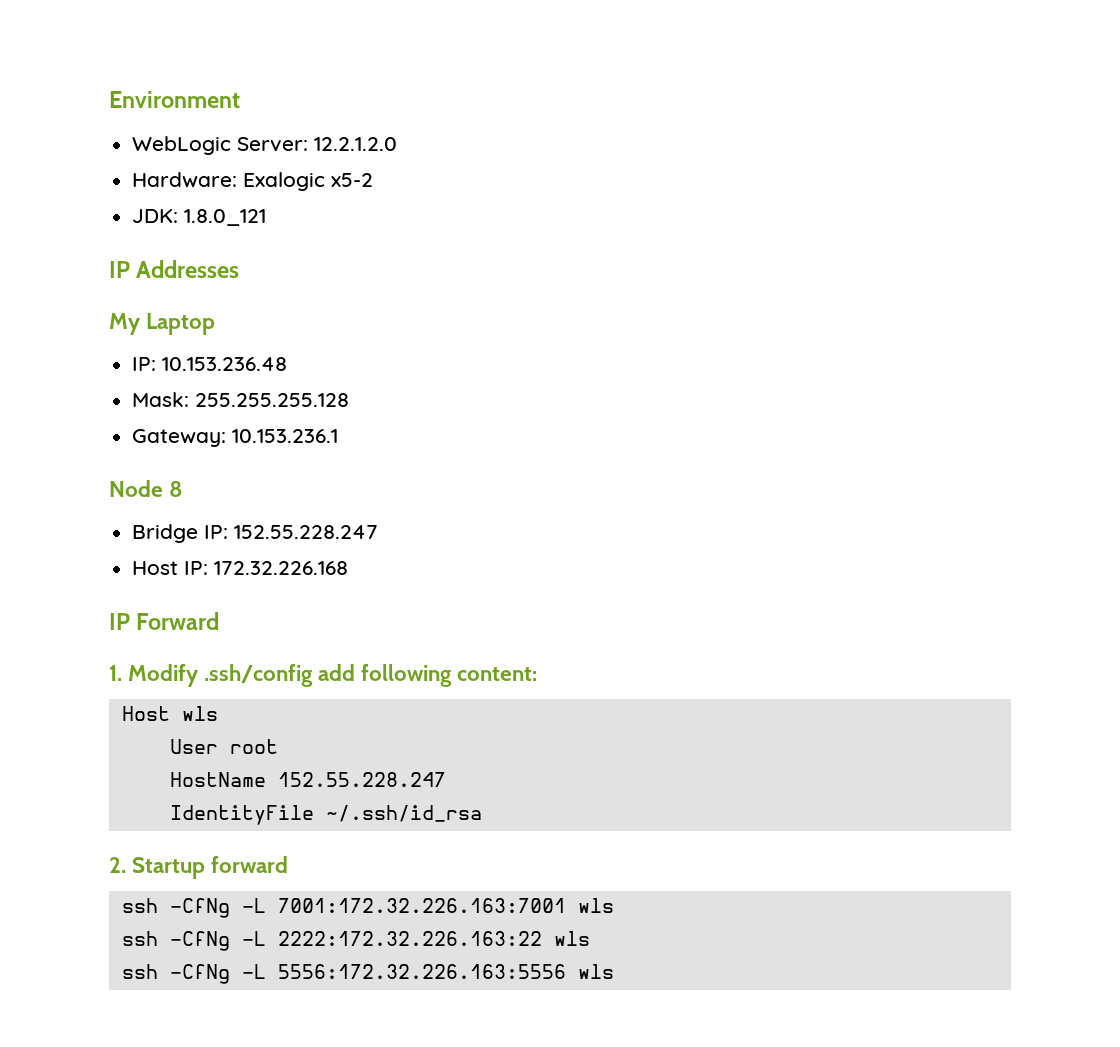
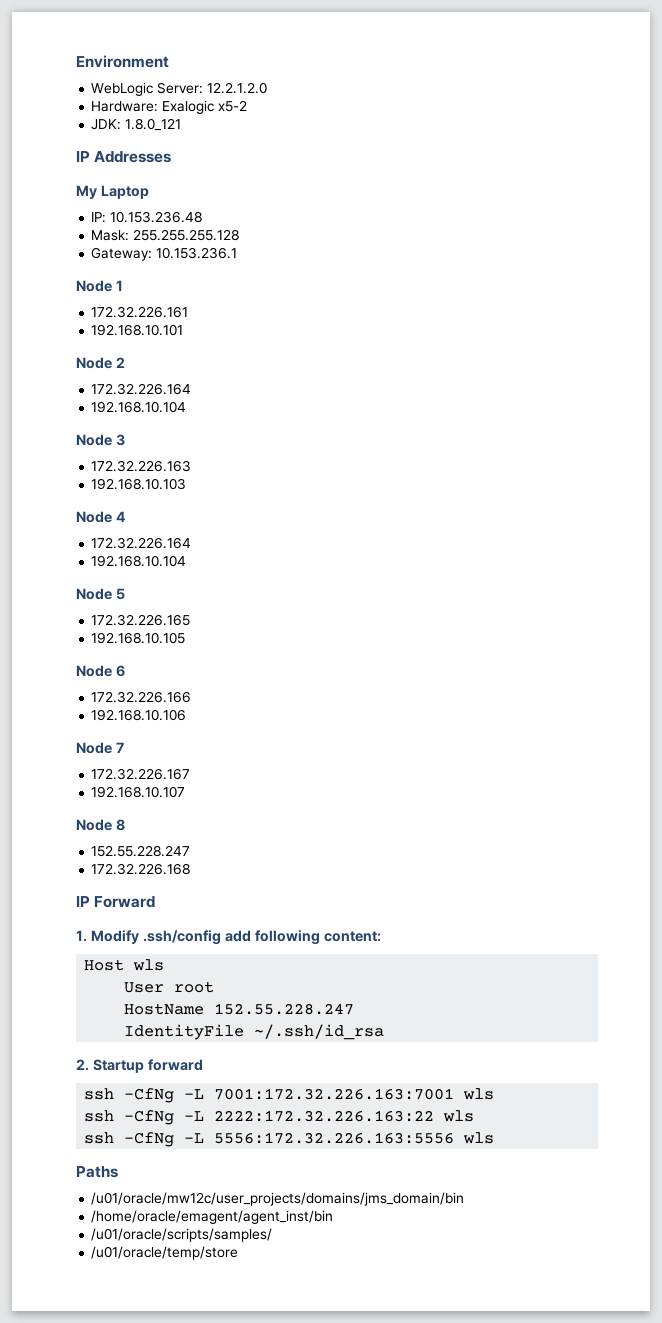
+ Node 1
+ 172.32.226.161
+ 192.168.10.101
+ Node 2
+ 172.32.226.164
+ 192.168.10.104
+ Node 3
+ 172.32.226.163
+ 192.168.10.103
+ Node 4
+ 172.32.226.164
+ 192.168.10.104
+ Node 5
+ 172.32.226.165
+ 192.168.10.105
+ Node 6
+ 172.32.226.166
+ 192.168.10.106
+ Node 7
+ 172.32.226.167
+ 192.168.10.107
  Node 8
- Bridge IP: 152.55.228.247
- Host IP: 172.32.226.168
+ 152.55.228.247
+ 172.32.226.168
+ Paths
+ /u01/oracle/mw12c/user_projects/domains/jms_domain/bin
+ /home/oracle/emagent/agent_inst/bin
+ /u01/oracle/scripts/samples/
+ /u01/oracle/temp/store

